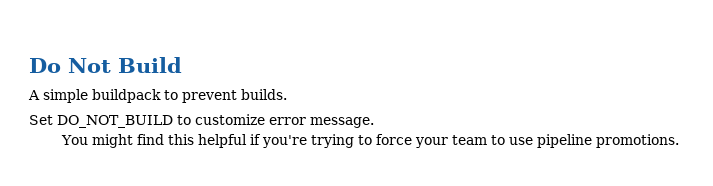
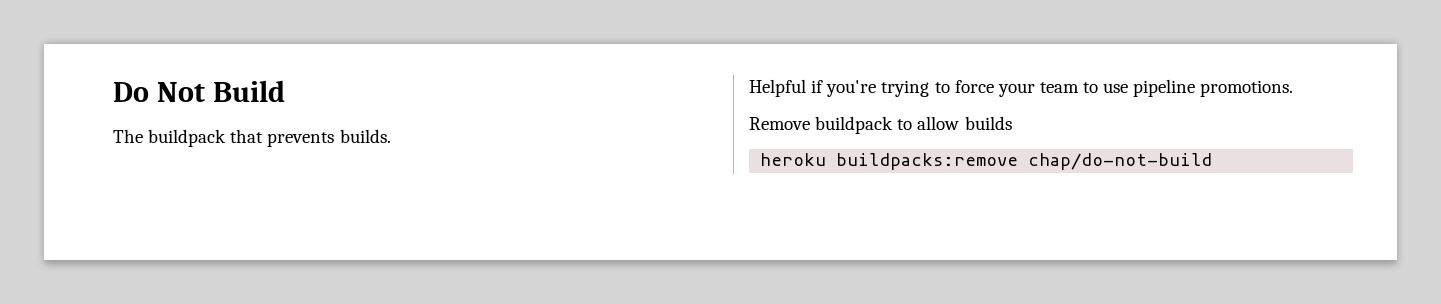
- A simple buildpack to prevent builds.
- Set DO_NOT_BUILD to customize error message.
- You might find this helpful if you're trying to force your team to use pipeline promotions.
+ The buildpack that prevents builds.
+ Helpful if you're trying to force your team to use pipeline promotions.
+ Remove buildpack to allow builds
+ heroku buildpacks:remove chap/do-not-build

